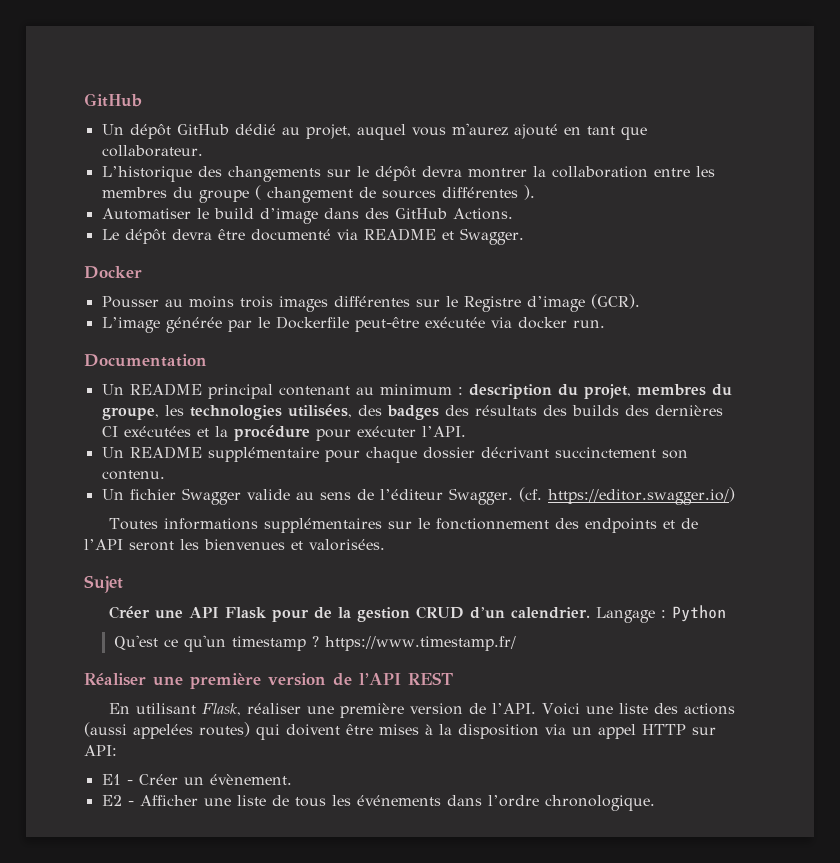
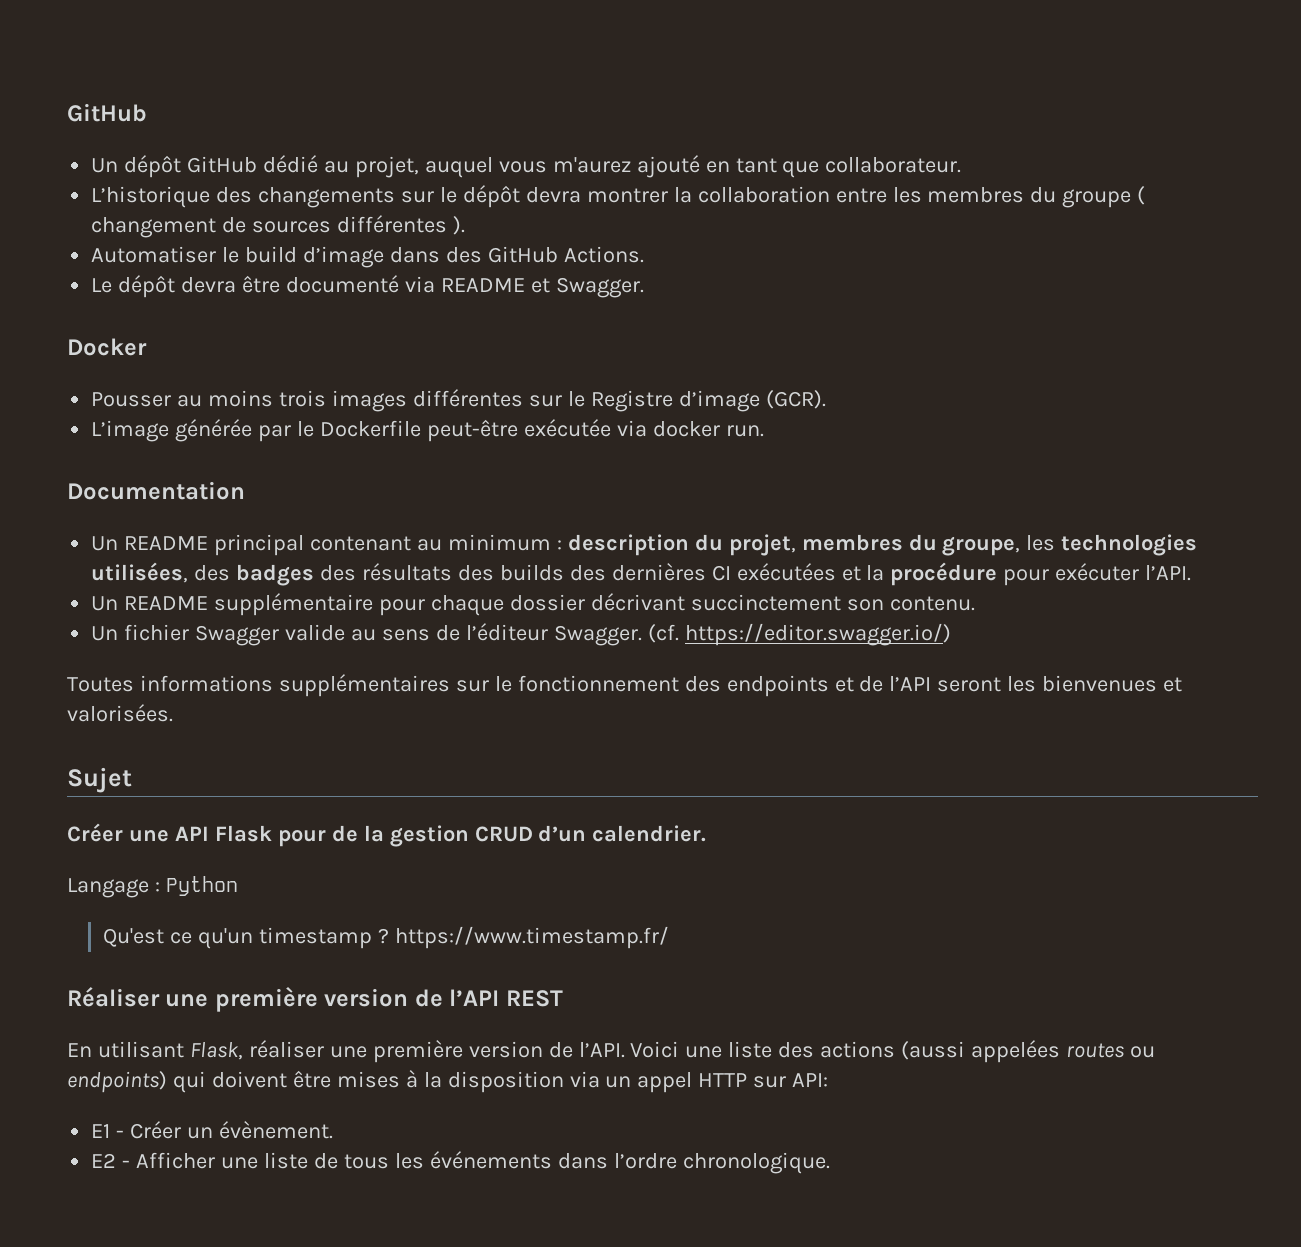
- Créer une API Flask pour de la gestion CRUD d’un calendrier. Langage : Python
+ Créer une API Flask pour de la gestion CRUD d’un calendrier.
+ Langage : Python
- Voici une liste des actions (aussi appelées routes) qui doivent être mises à la disposition via un appel HTTP sur API:
+ Voici une liste des actions (aussi appelées routes ou endpoints) qui doivent être mises à la disposition via un appel HTTP sur API:

